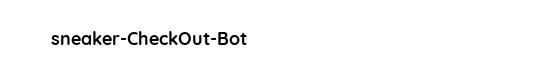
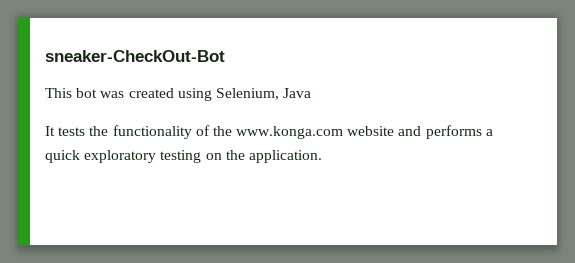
+ This bot was created using Selenium, Java
+ It tests the functionality of the www.konga.com website and performs a quick exploratory testing on the application.

